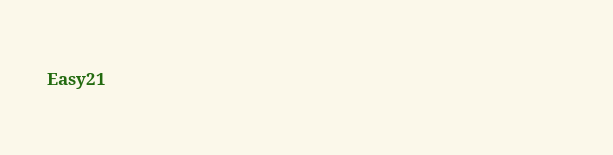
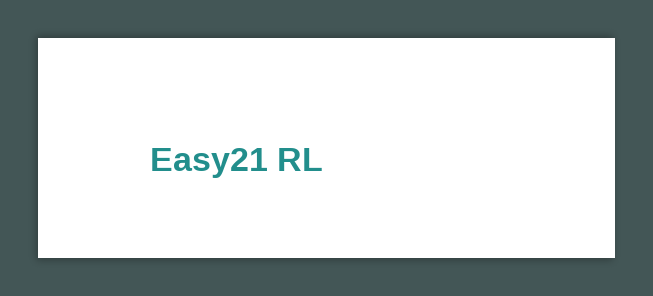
- Easy21
+ Easy21 RL

